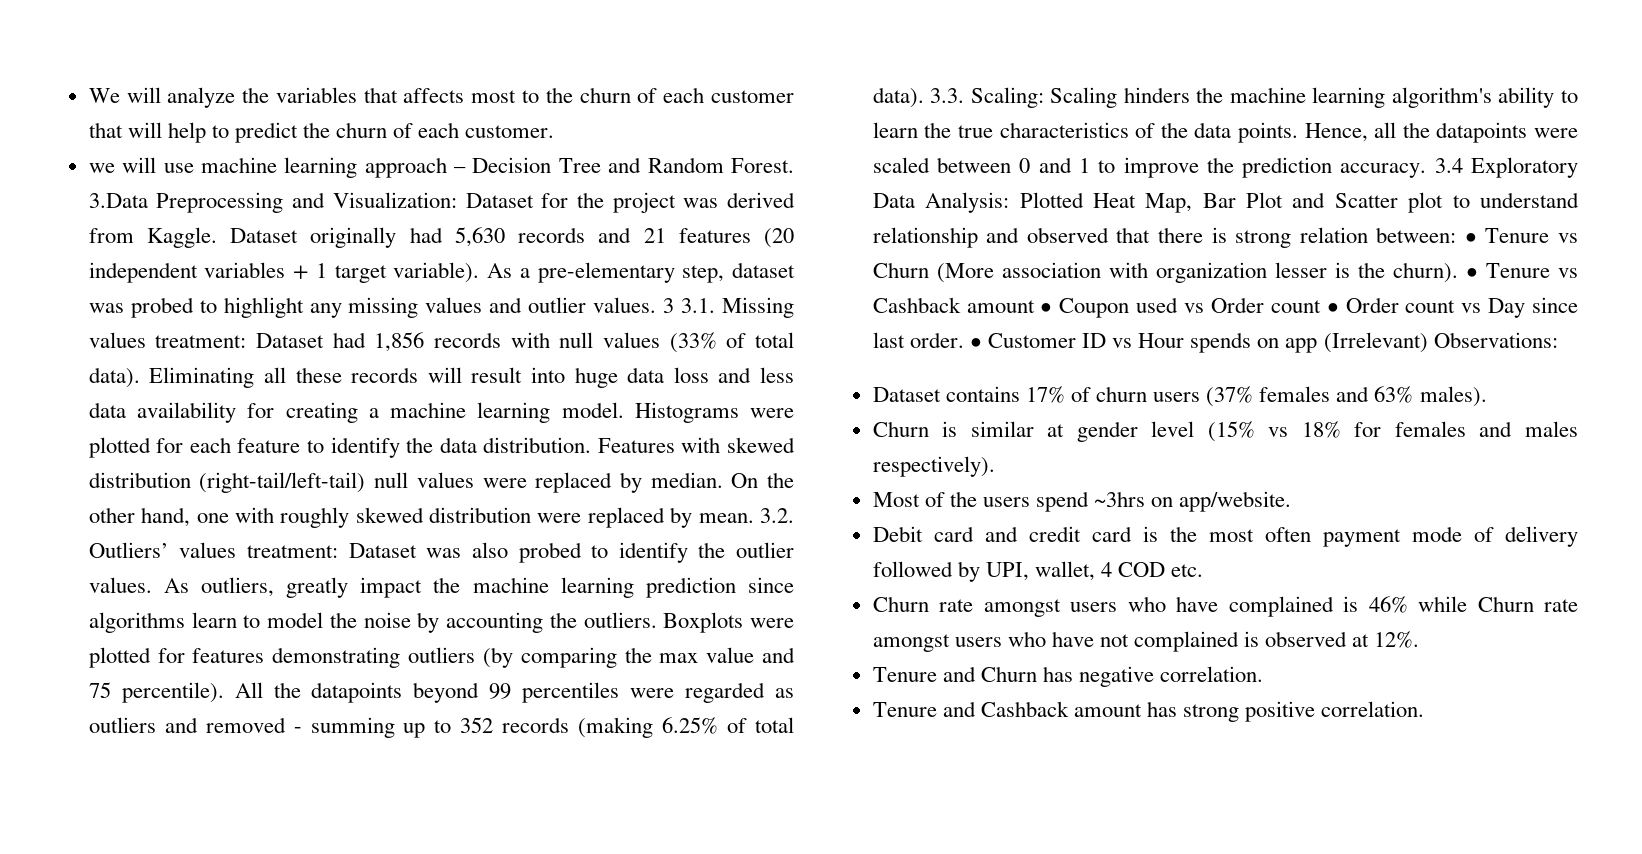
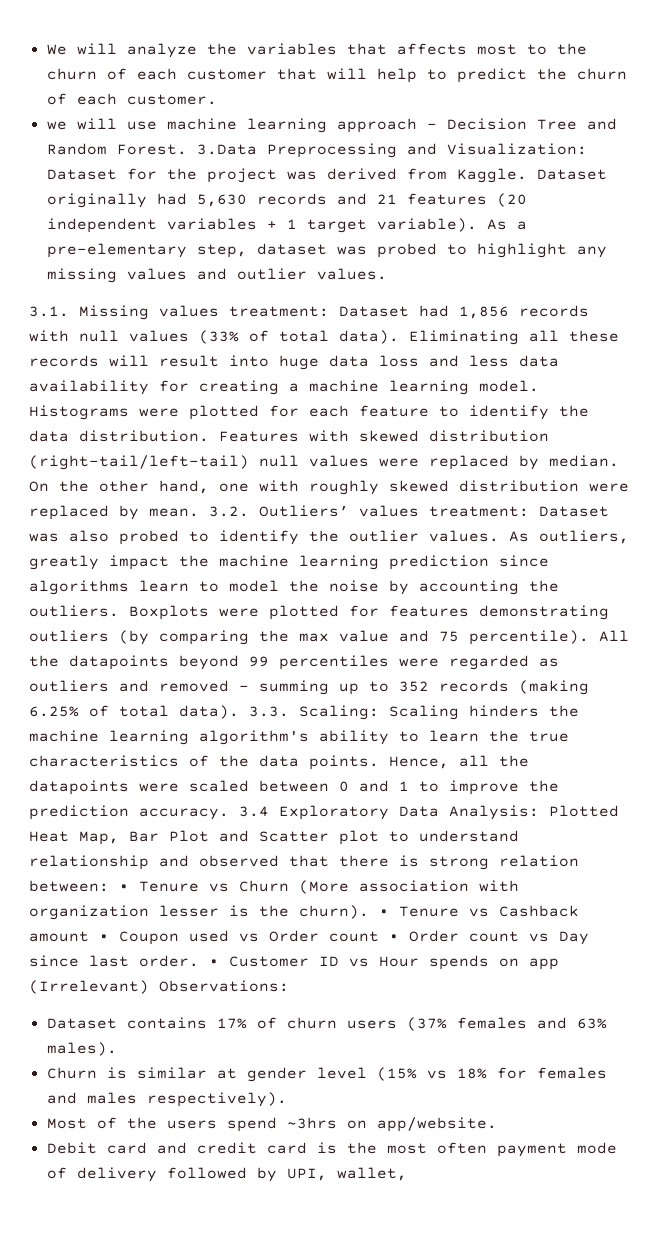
- As a pre-elementary step, dataset was probed to highlight any missing values and outlier values. 3 3.1. Missing values treatment: Dataset had 1,856 records with null values (33% of total data).
+ As a pre-elementary step, dataset was probed to highlight any missing values and outlier values.
+ 3.1. Missing values treatment: Dataset had 1,856 records with null values (33% of total data).
- Debit card and credit card is the most often payment mode of delivery followed by UPI, wallet, 4 COD etc.
- Churn rate amongst users who have complained is 46% while Churn rate amongst users who have not complained is observed at 12%.
- Tenure and Churn has negative correlation.
- Tenure and Cashback amount has strong positive correlation.
+ Debit card and credit card is the most often payment mode of delivery followed by UPI, wallet,

